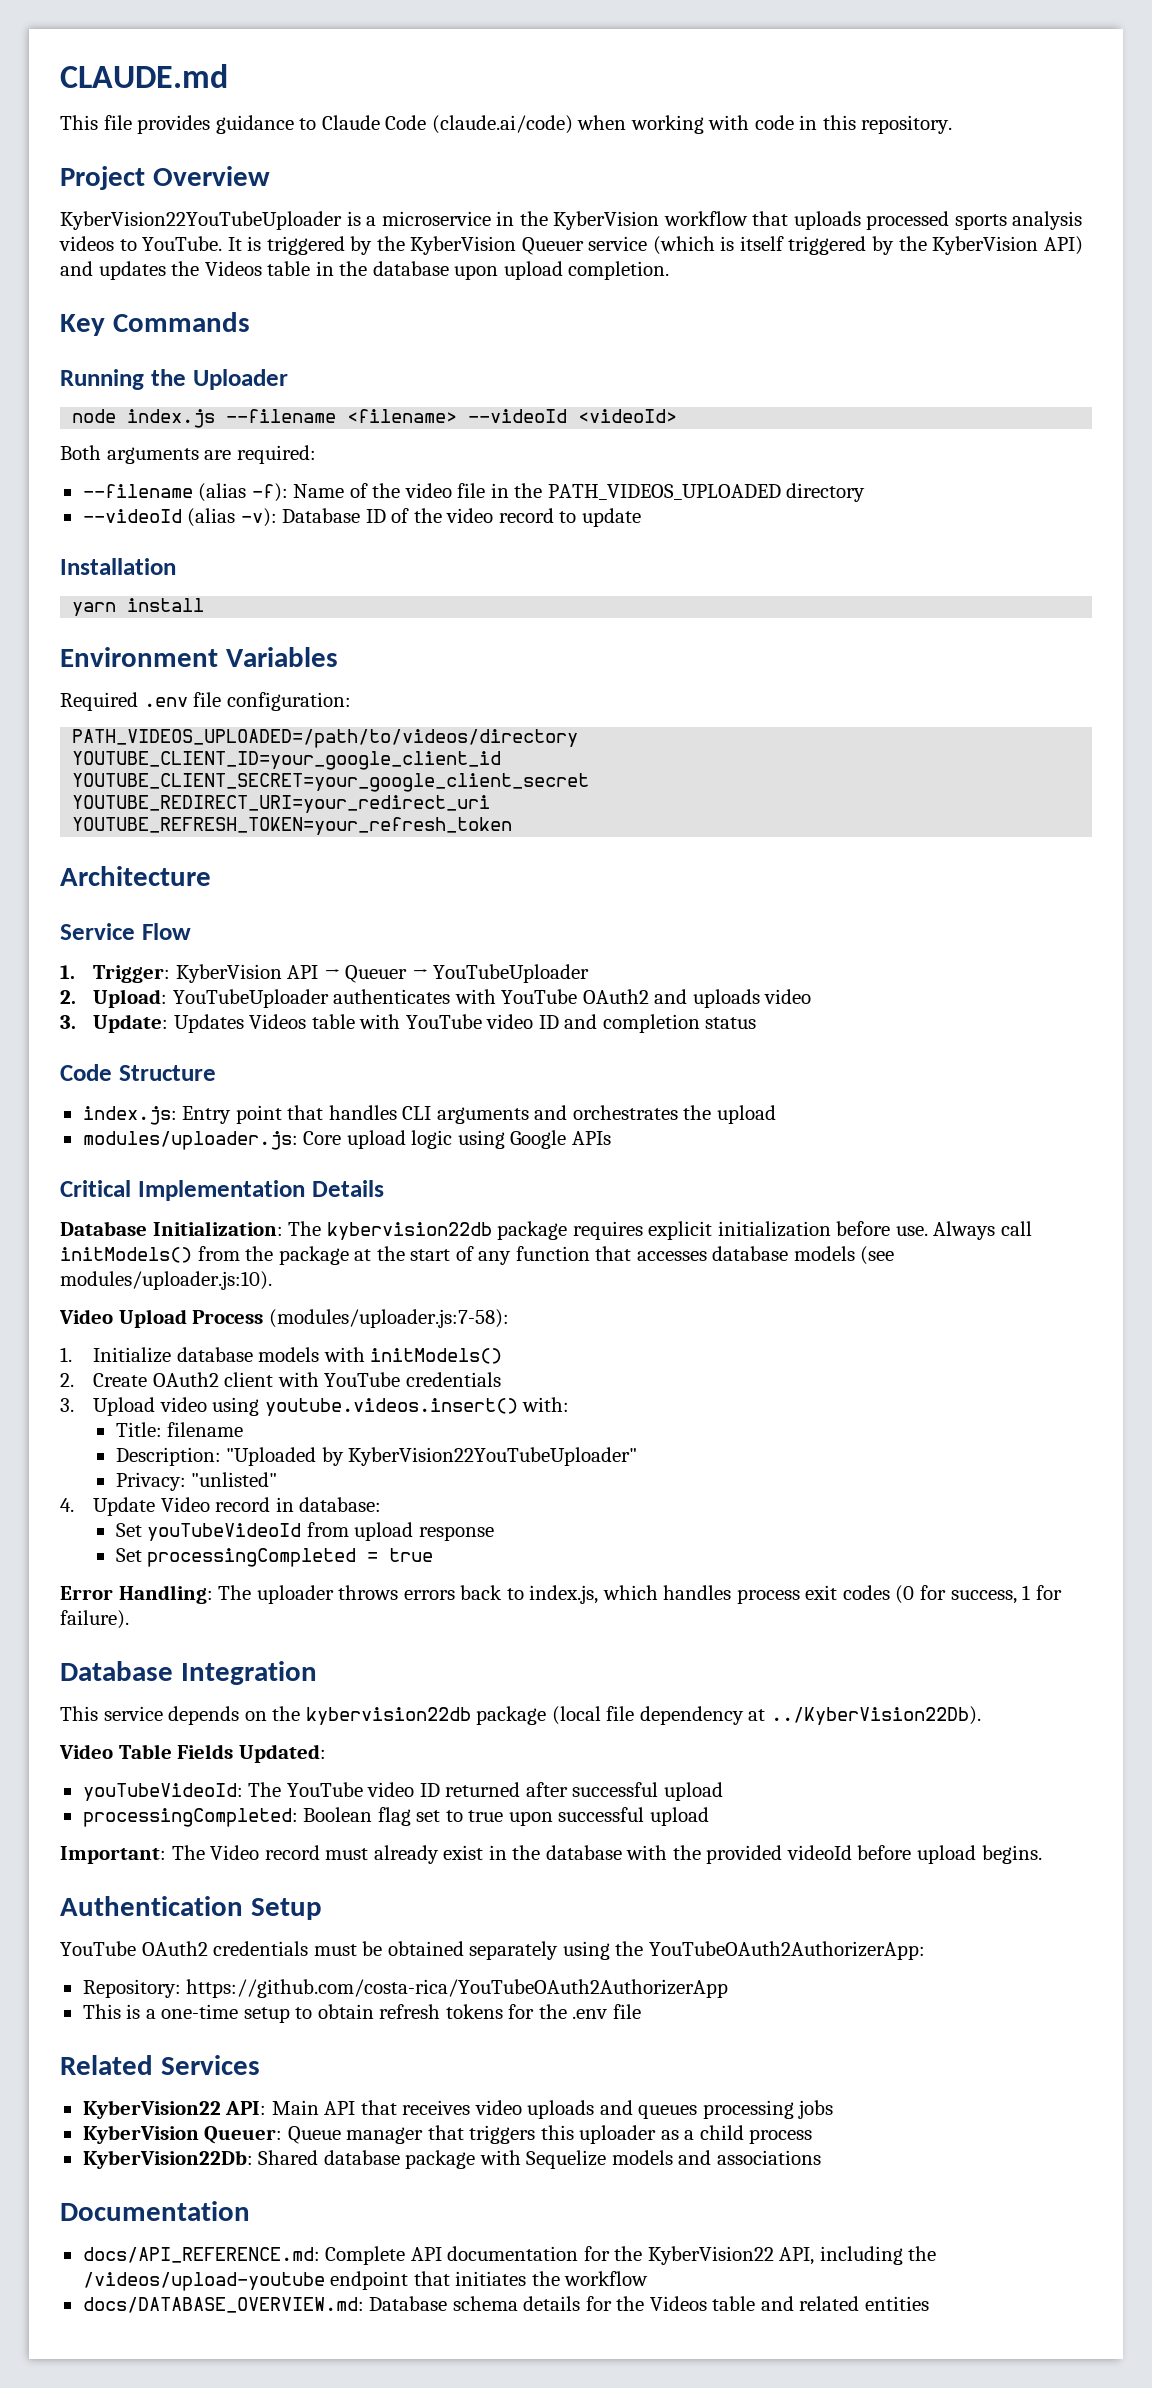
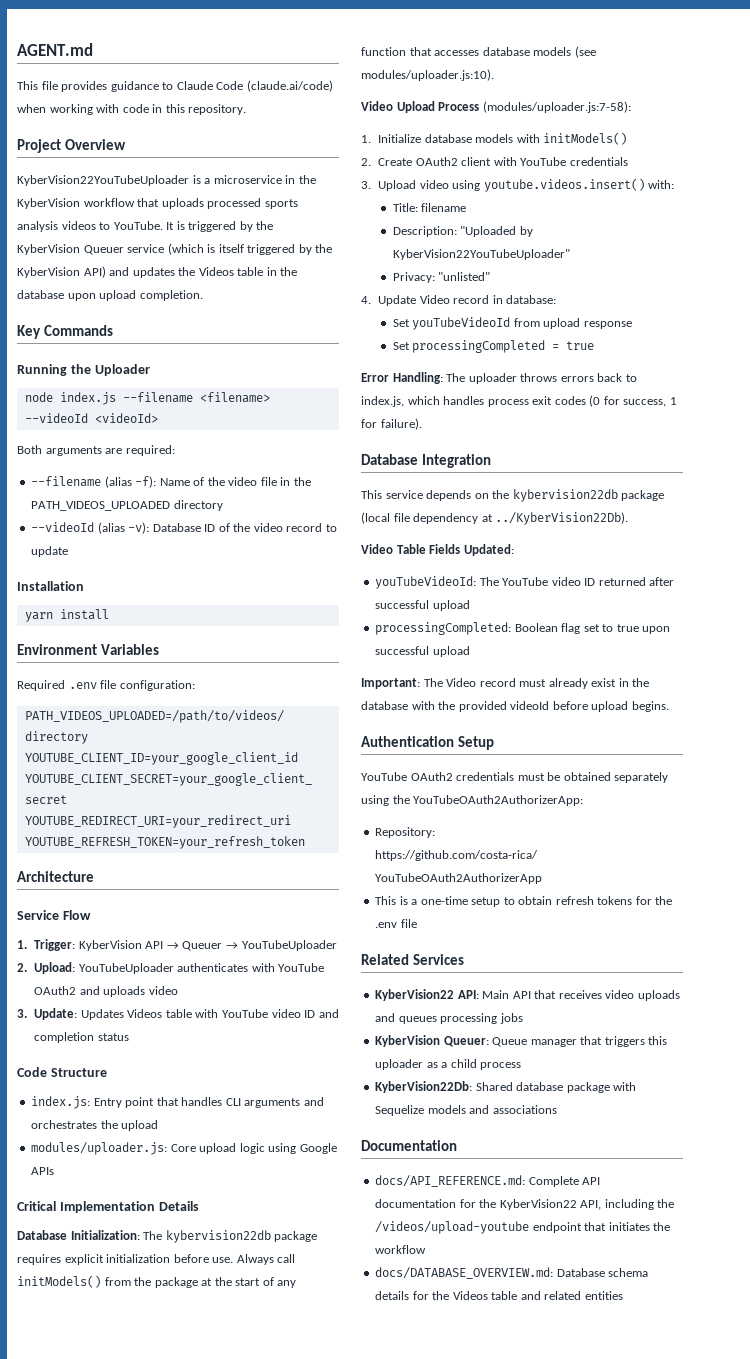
- CLAUDE.md
+ AGENT.md

